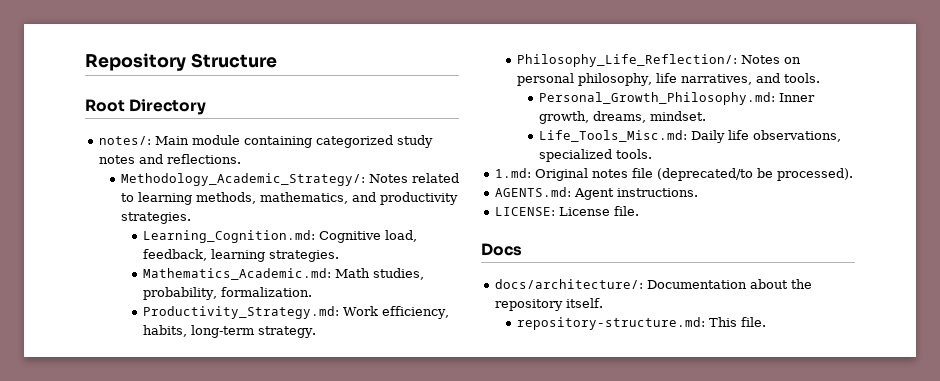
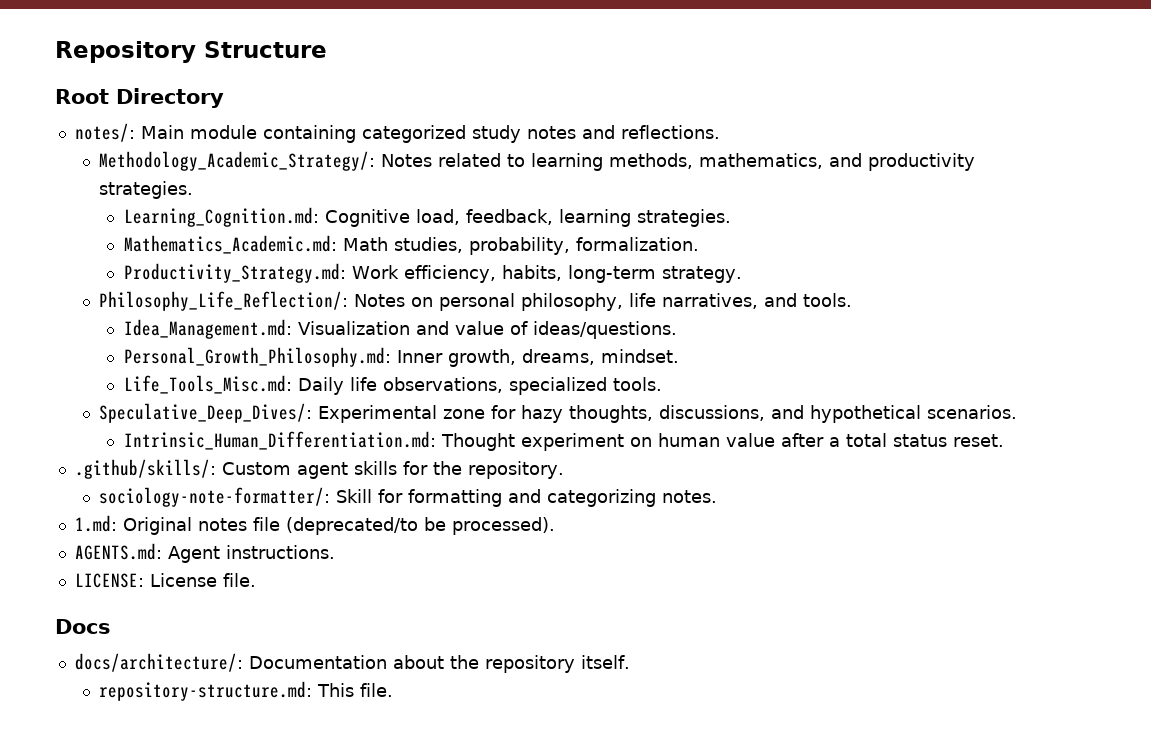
+ Idea_Management.md: Visualization and value of ideas/questions.
+ Speculative_Deep_Dives/: Experimental zone for hazy thoughts, discussions, and hypothetical scenarios.
+ Intrinsic_Human_Differentiation.md: Thought experiment on human value after a total status reset.
+ .github/skills/: Custom agent skills for the repository.
+ sociology-note-formatter/: Skill for formatting and categorizing notes.

